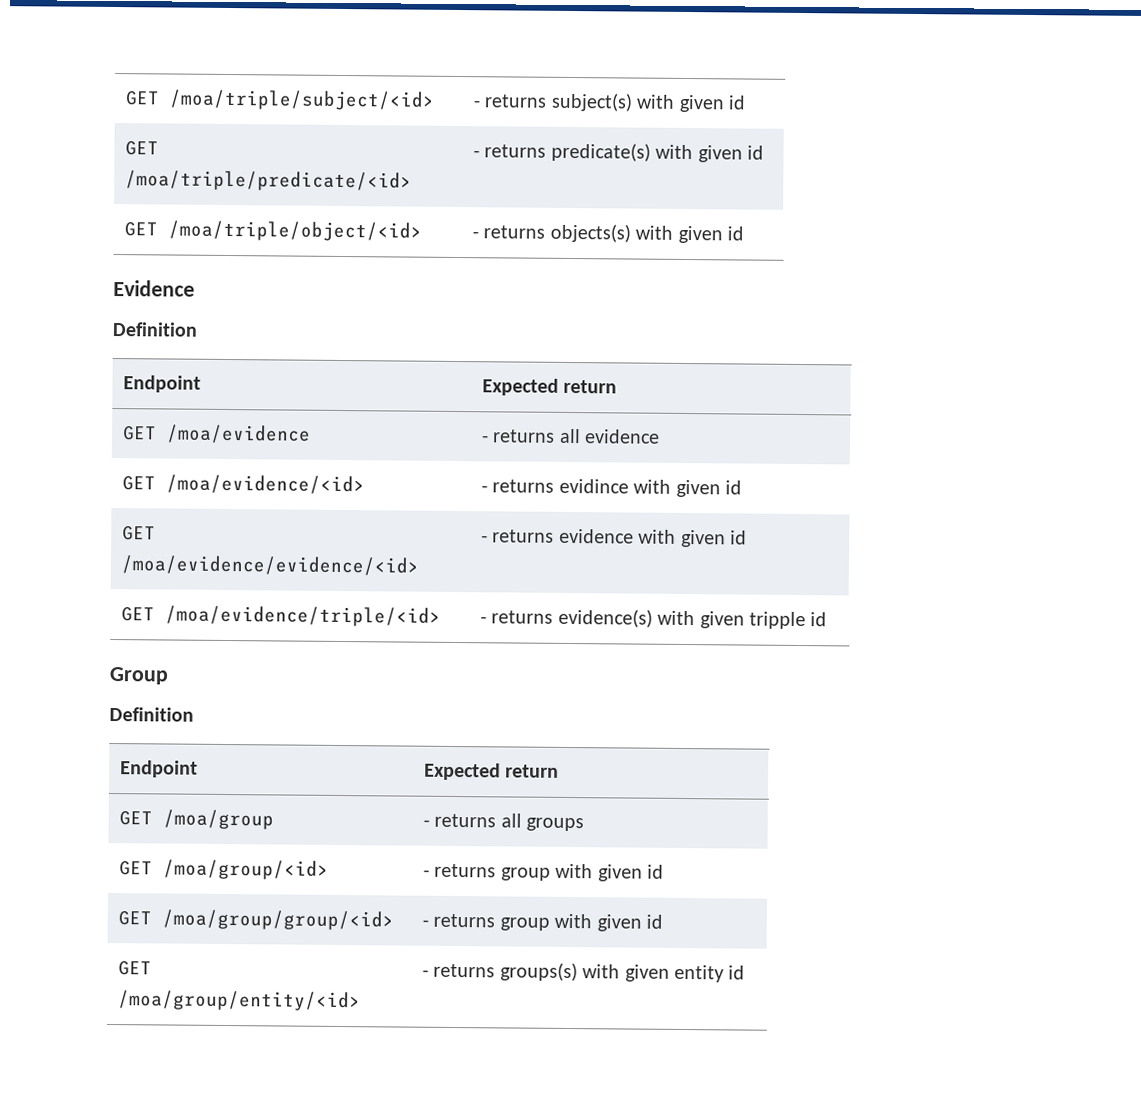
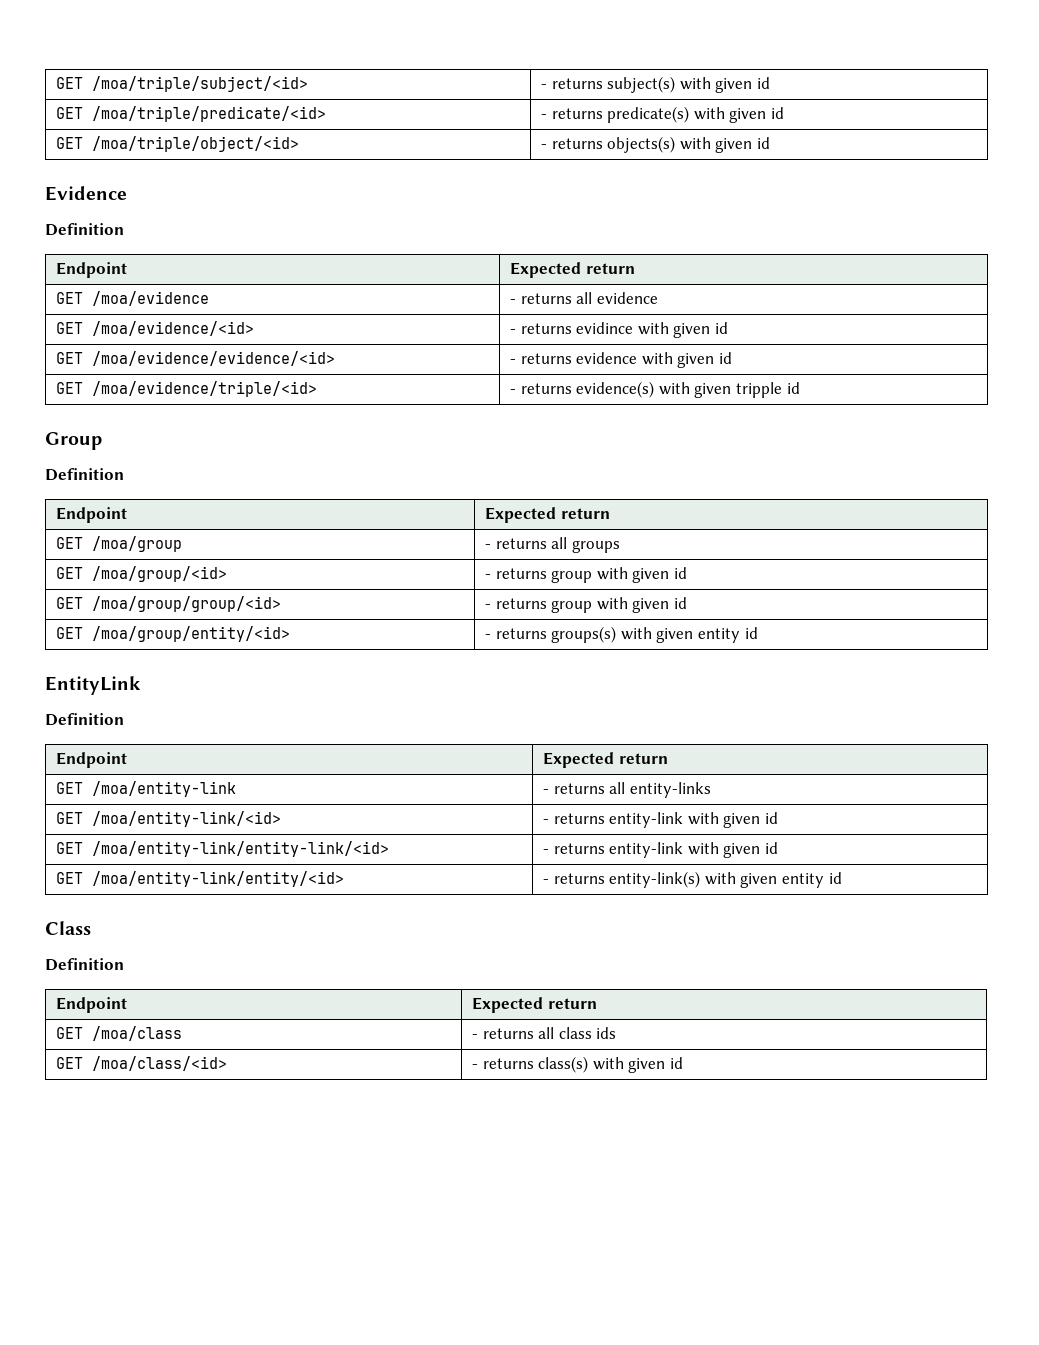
+ EntityLink
+ Definition
+ Endpoint | Expected return
+ GET /moa/entity-link | - returns all entity-links
+ GET /moa/entity-link/<id> | - returns entity-link with given id
+ GET /moa/entity-link/entity-link/<id> | - returns entity-link with given id
+ GET /moa/entity-link/entity/<id> | - returns entity-link(s) with given entity id
+ Class
+ Definition
+ Endpoint | Expected return
+ GET /moa/class | - returns all class ids
+ GET /moa/class/<id> | - returns class(s) with given id

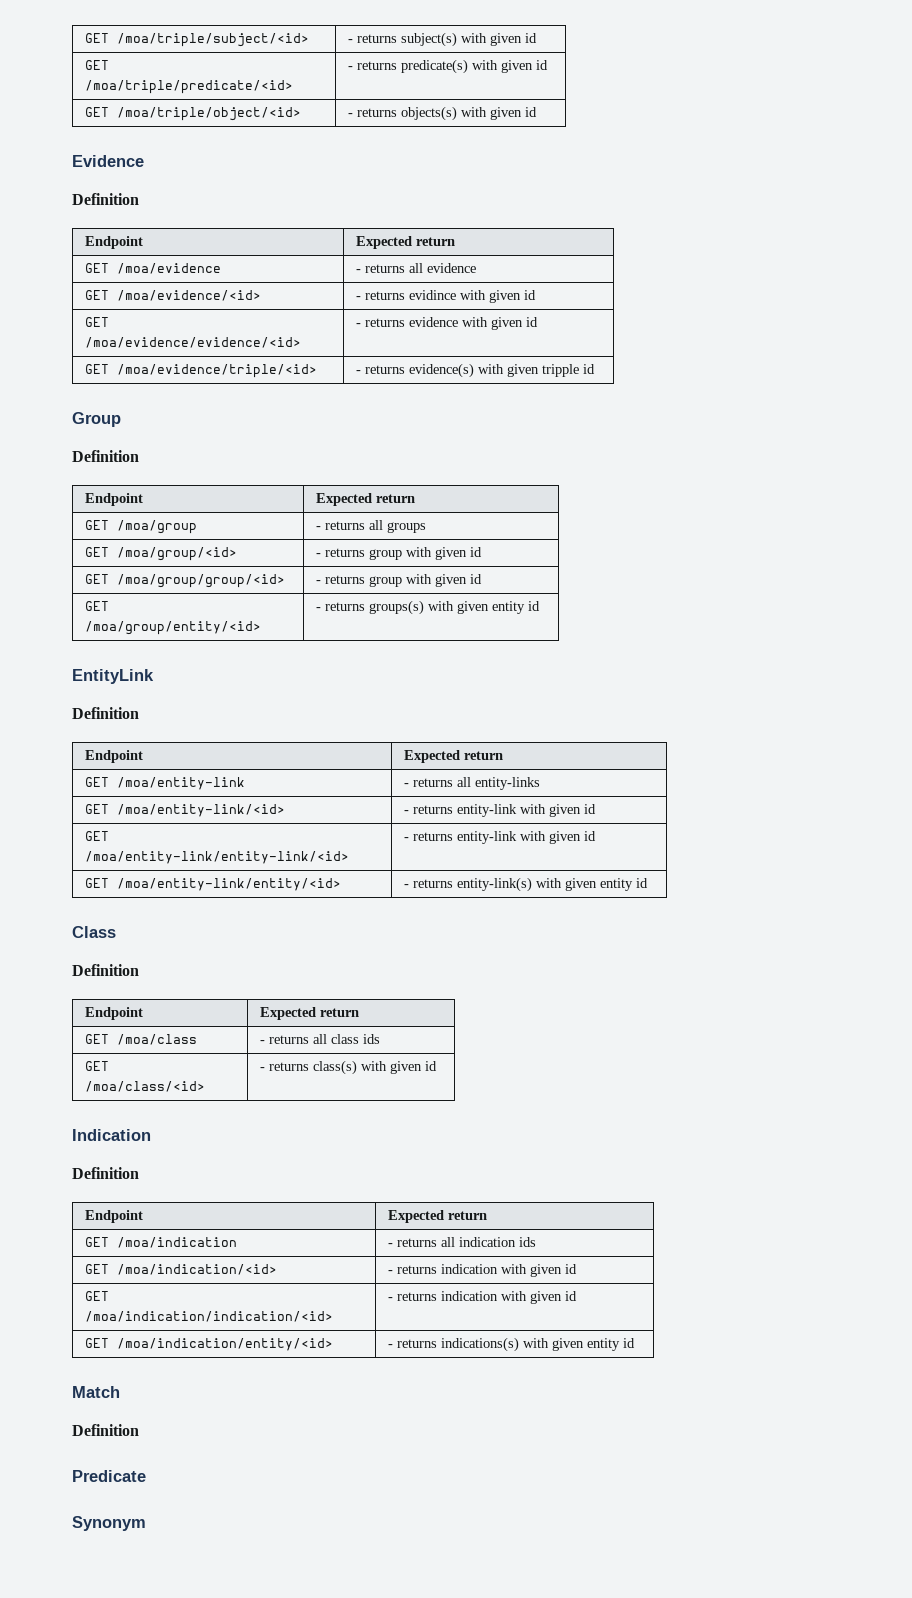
+ Indication
+ Definition
+ Endpoint | Expected return
+ GET /moa/indication | - returns all indication ids
+ GET /moa/indication/<id> | - returns indication with given id
+ GET /moa/indication/indication/<id> | - returns indication with given id
+ GET /moa/indication/entity/<id> | - returns indications(s) with given entity id
+ Match
+ Definition
+ Predicate
+ Synonym

